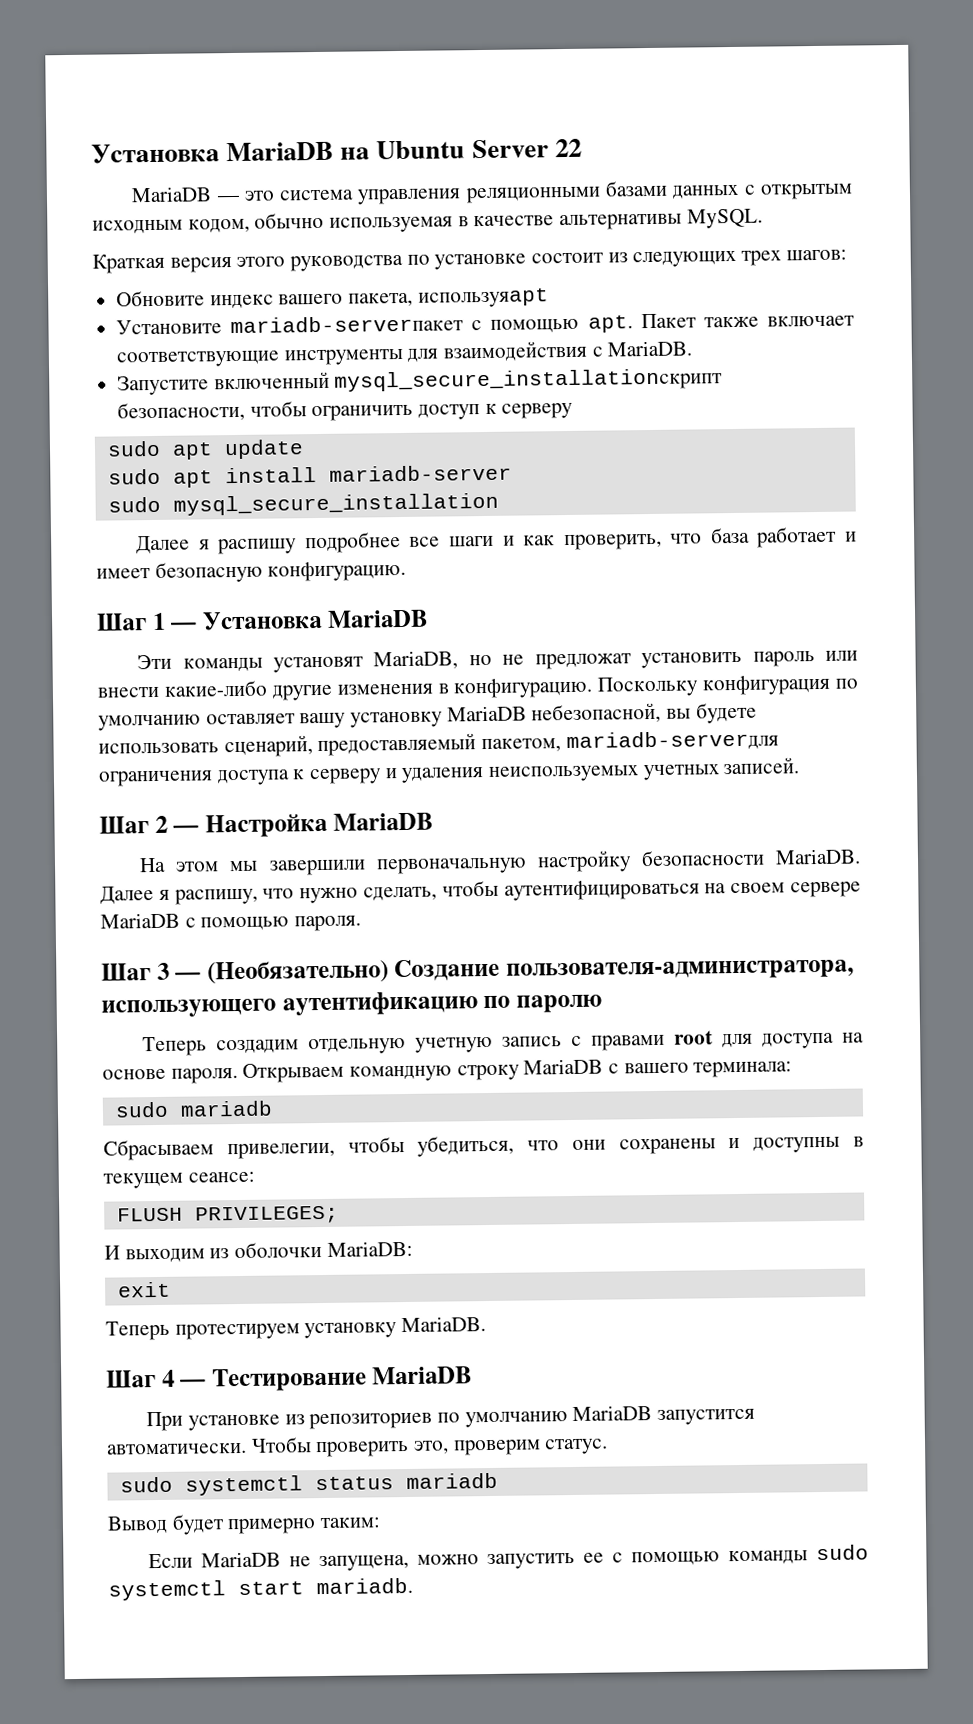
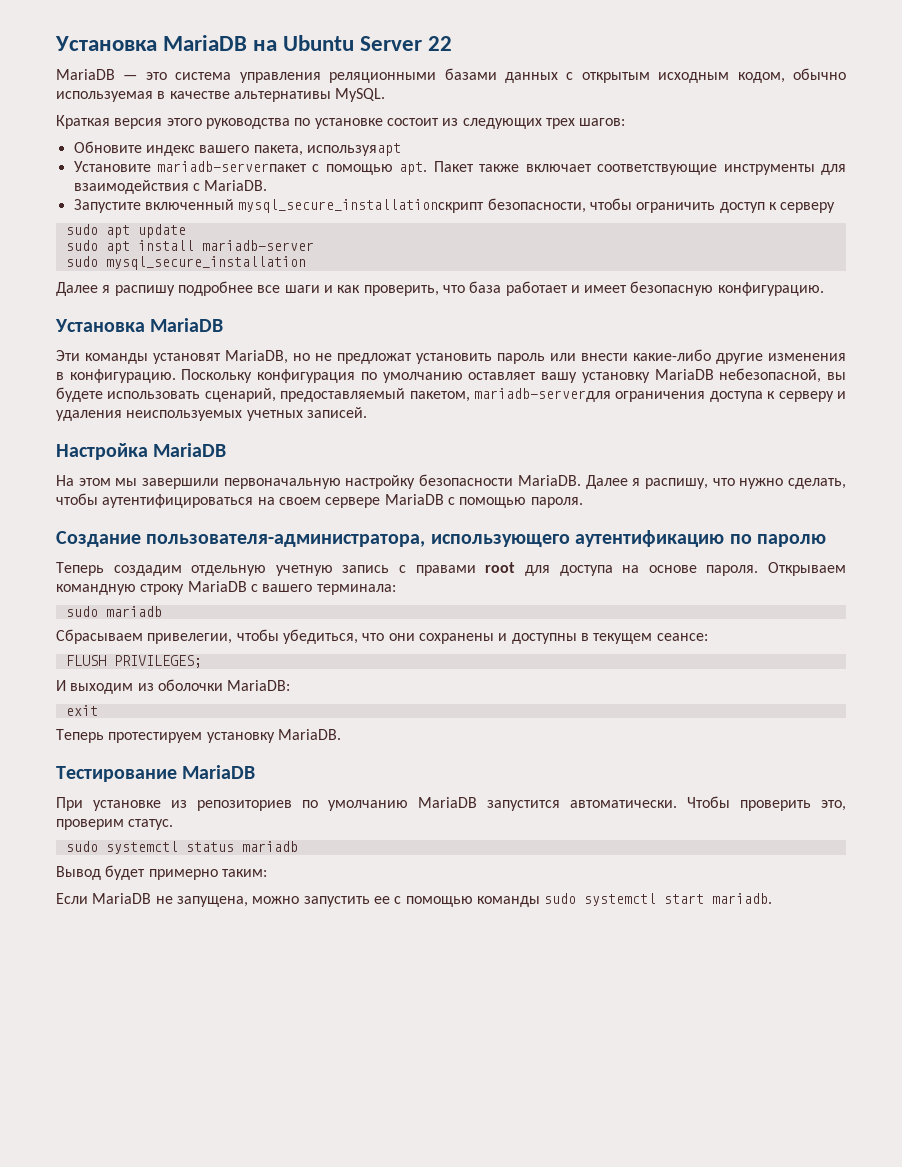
  Далее я распишу подробнее все шаги и как проверить, что база работает и имеет безопасную конфигурацию.
- Шаг 1 — Установка MariaDB
+ Установка MariaDB
- Шаг 2 — Настройка MariaDB
+ Настройка MariaDB
- Шаг 3 — (Необязательно) Создание пользователя-администратора, использующего аутентификацию по паролю
+ Создание пользователя-администратора, использующего аутентификацию по паролю
- Шаг 4 — Тестирование MariaDB
+ Тестирование MariaDB

